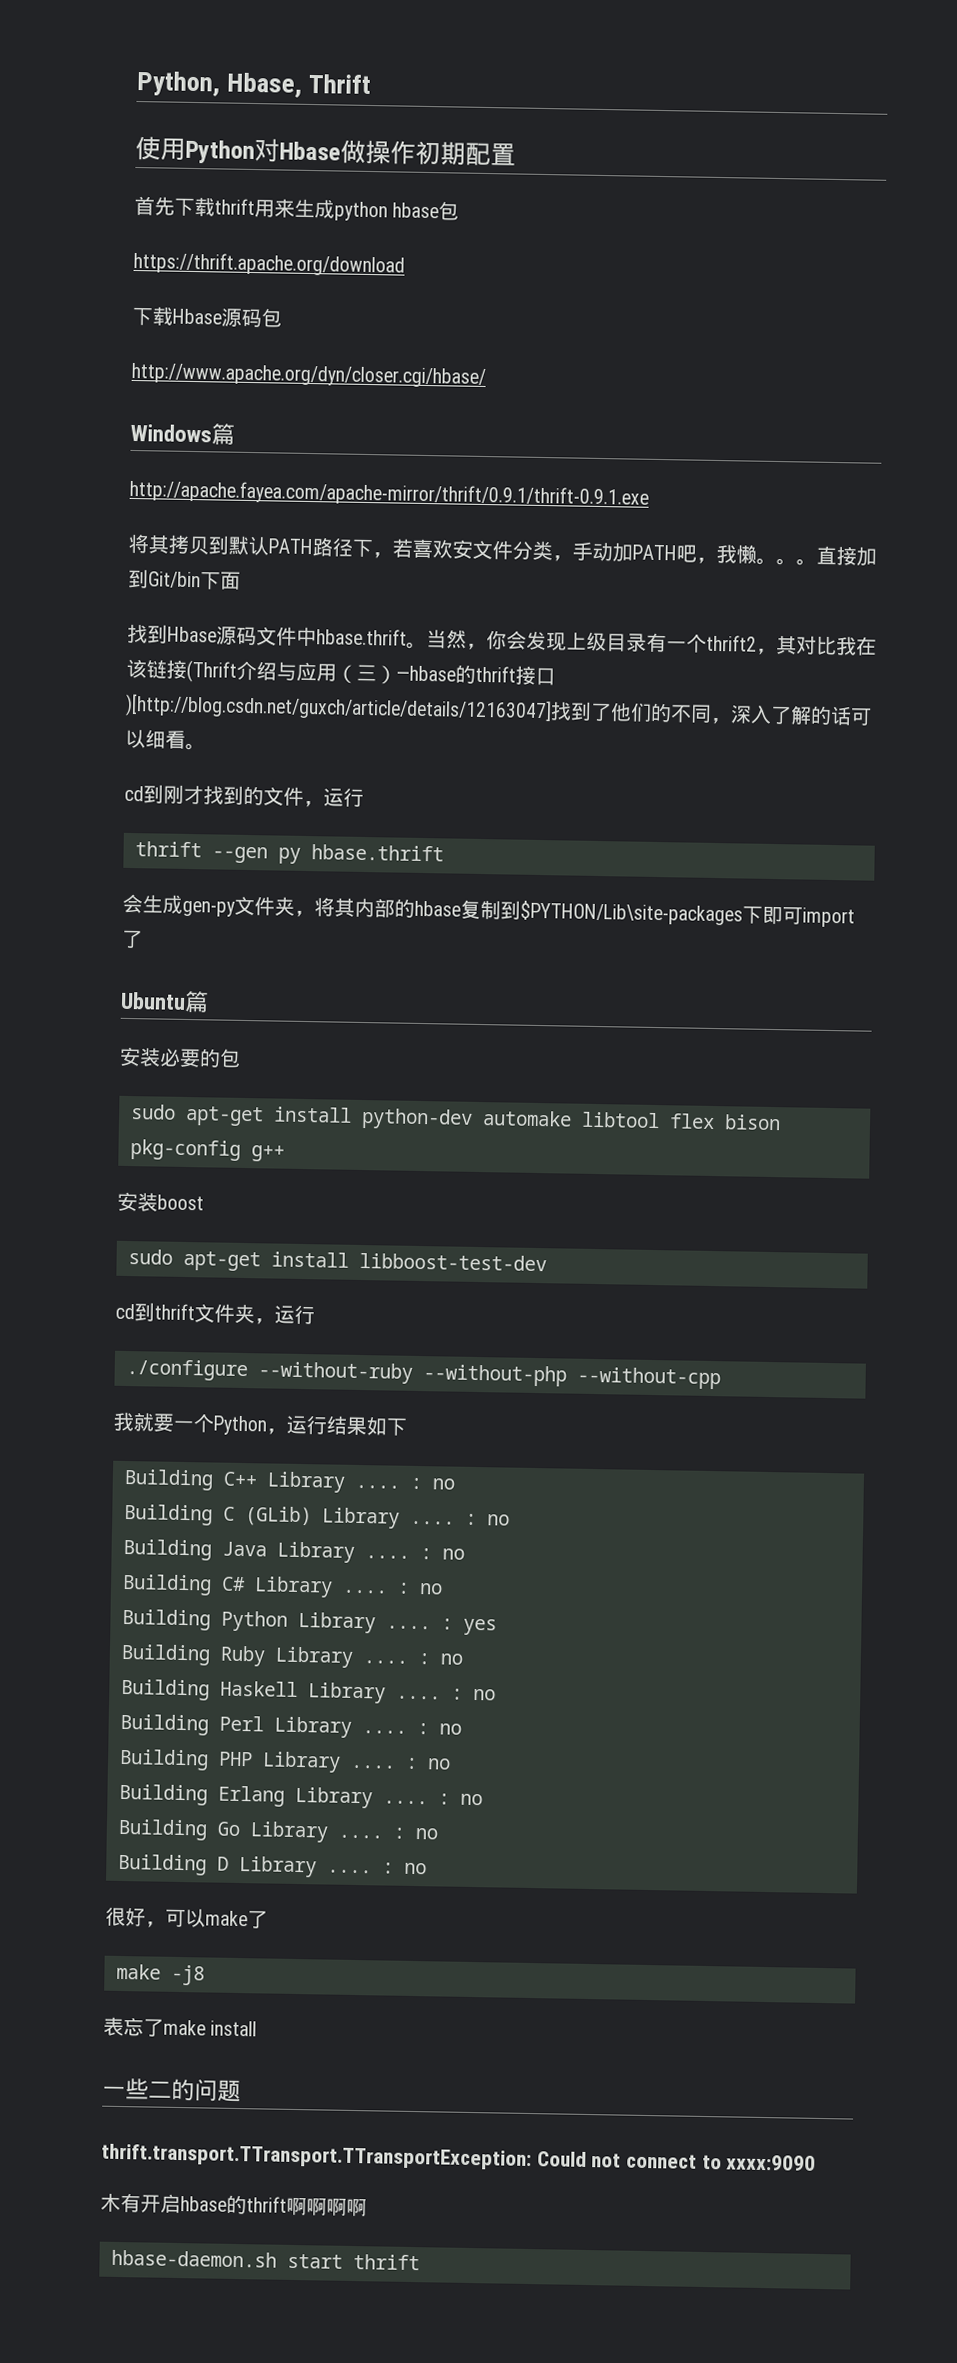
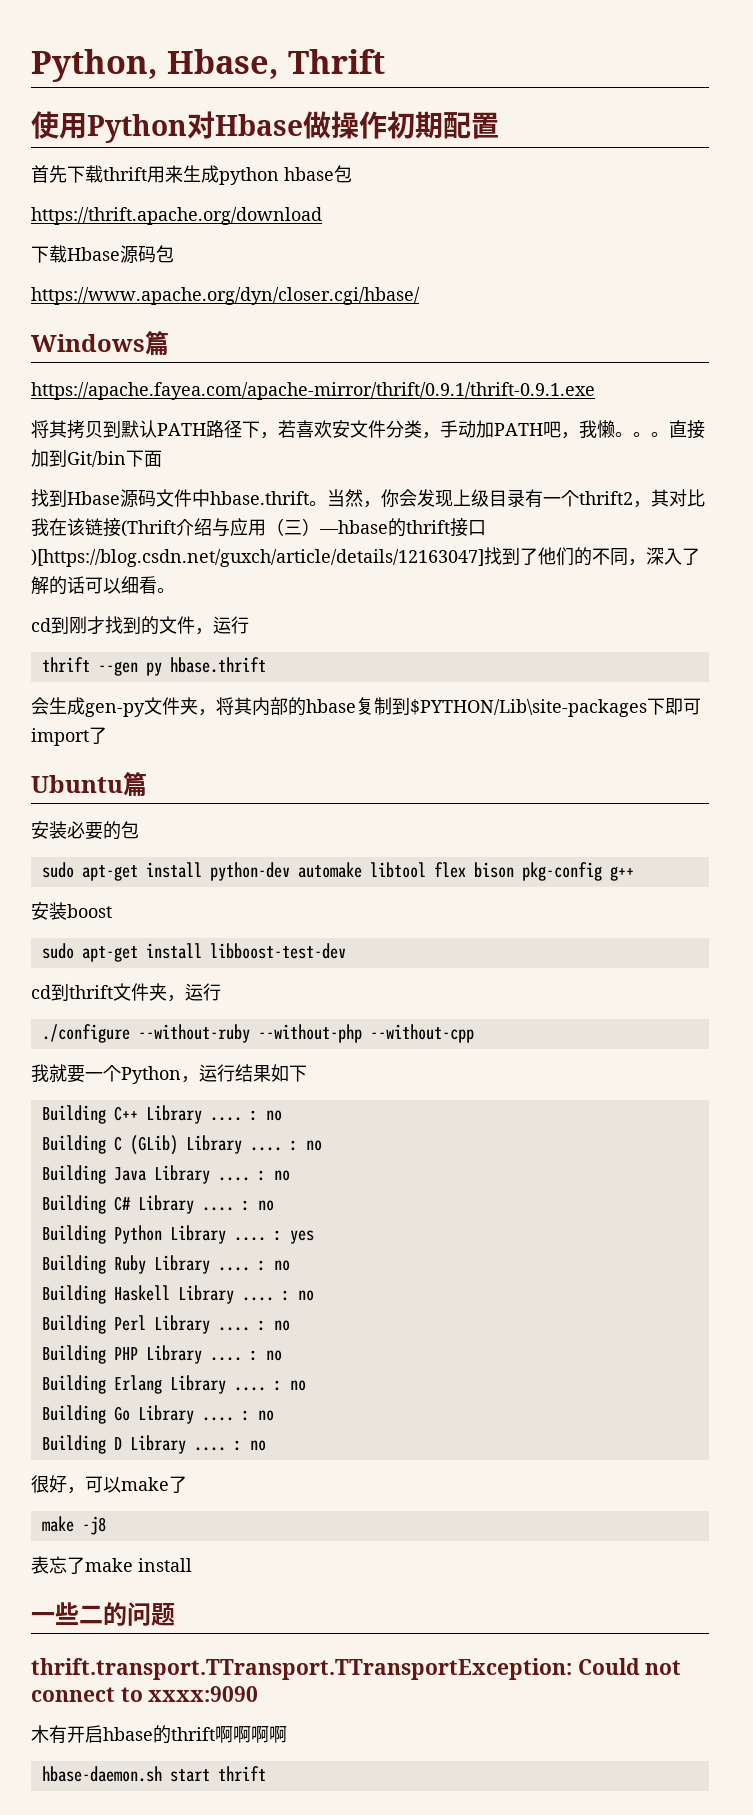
- http://www.apache.org/dyn/closer.cgi/hbase/
+ https://www.apache.org/dyn/closer.cgi/hbase/
- http://apache.fayea.com/apache-mirror/thrift/0.9.1/thrift-0.9.1.exe
+ https://apache.fayea.com/apache-mirror/thrift/0.9.1/thrift-0.9.1.exe
- 当然，你会发现上级目录有一个thrift2，其对比我在该链接(Thrift介绍与应用（三）—hbase的thrift接口)[http://blog.csdn.net/guxch/article/details/12163047]找到了他们的不同，深入了解的话可以细看。
+ 当然，你会发现上级目录有一个thrift2，其对比我在该链接(Thrift介绍与应用（三）—hbase的thrift接口)[https://blog.csdn.net/guxch/article/details/12163047]找到了他们的不同，深入了解的话可以细看。

